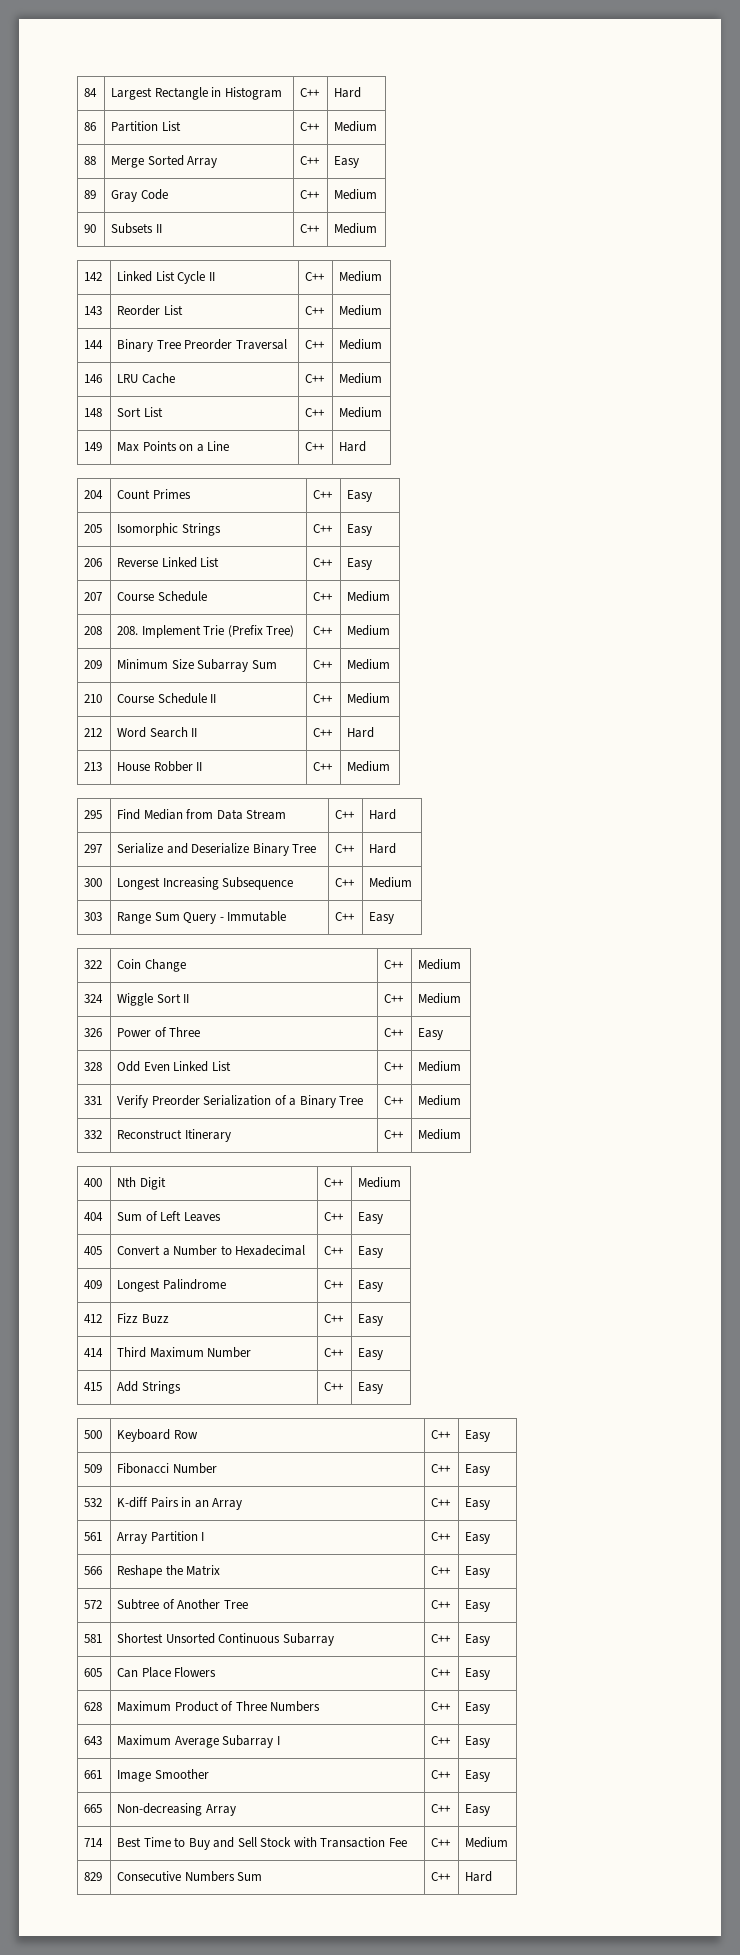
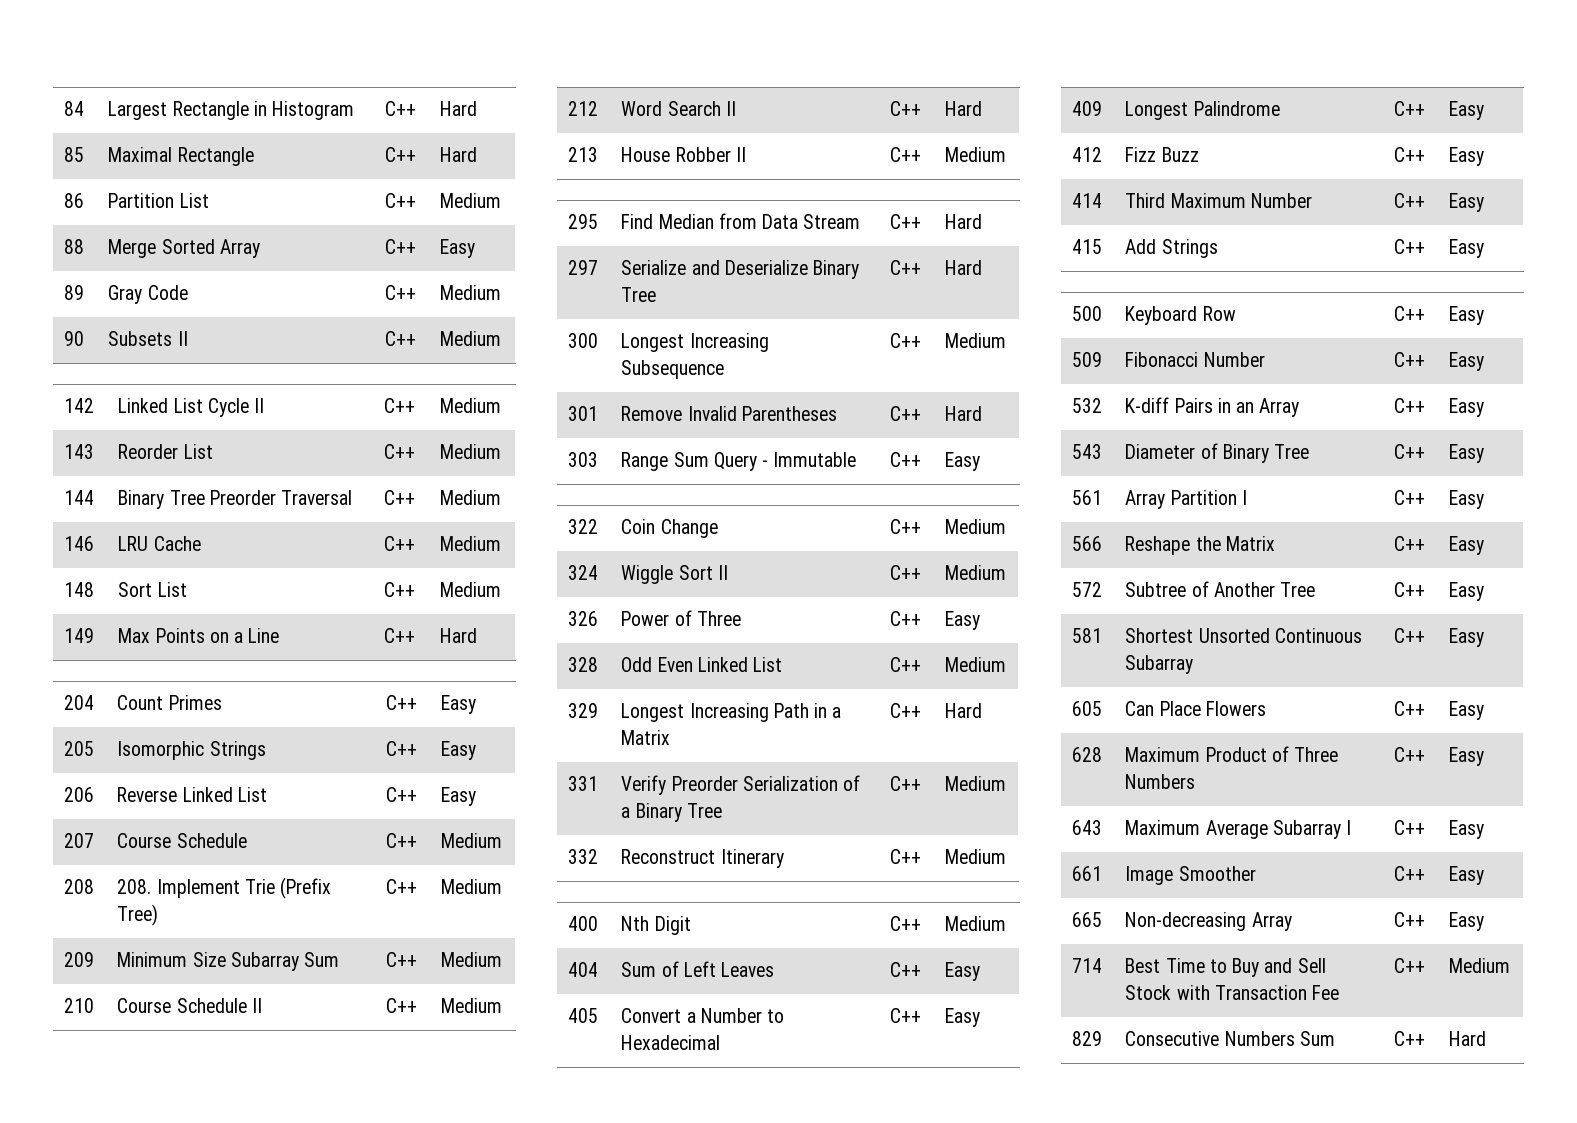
+ 85 | Maximal Rectangle | C++ | Hard
+ 301 | Remove Invalid Parentheses | C++ | Hard
+ 329 | Longest Increasing Path in a Matrix | C++ | Hard
+ 543 | Diameter of Binary Tree | C++ | Easy

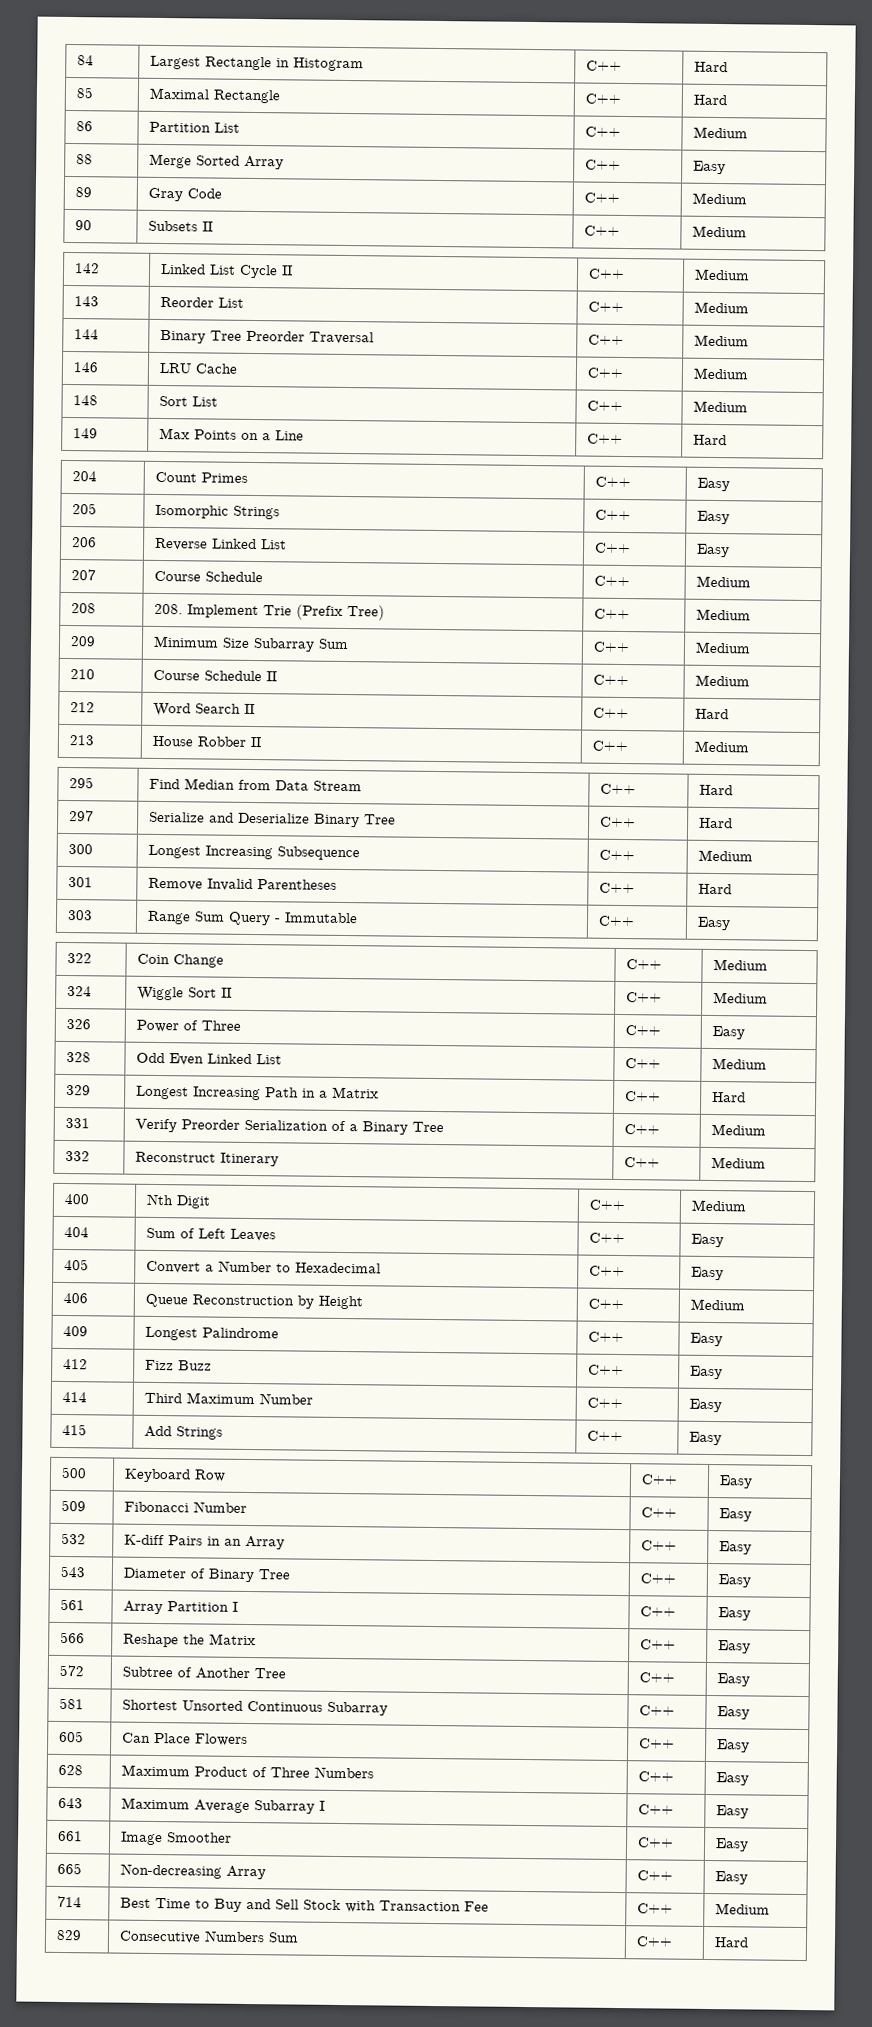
+ 406 | Queue Reconstruction by Height | C++ | Medium

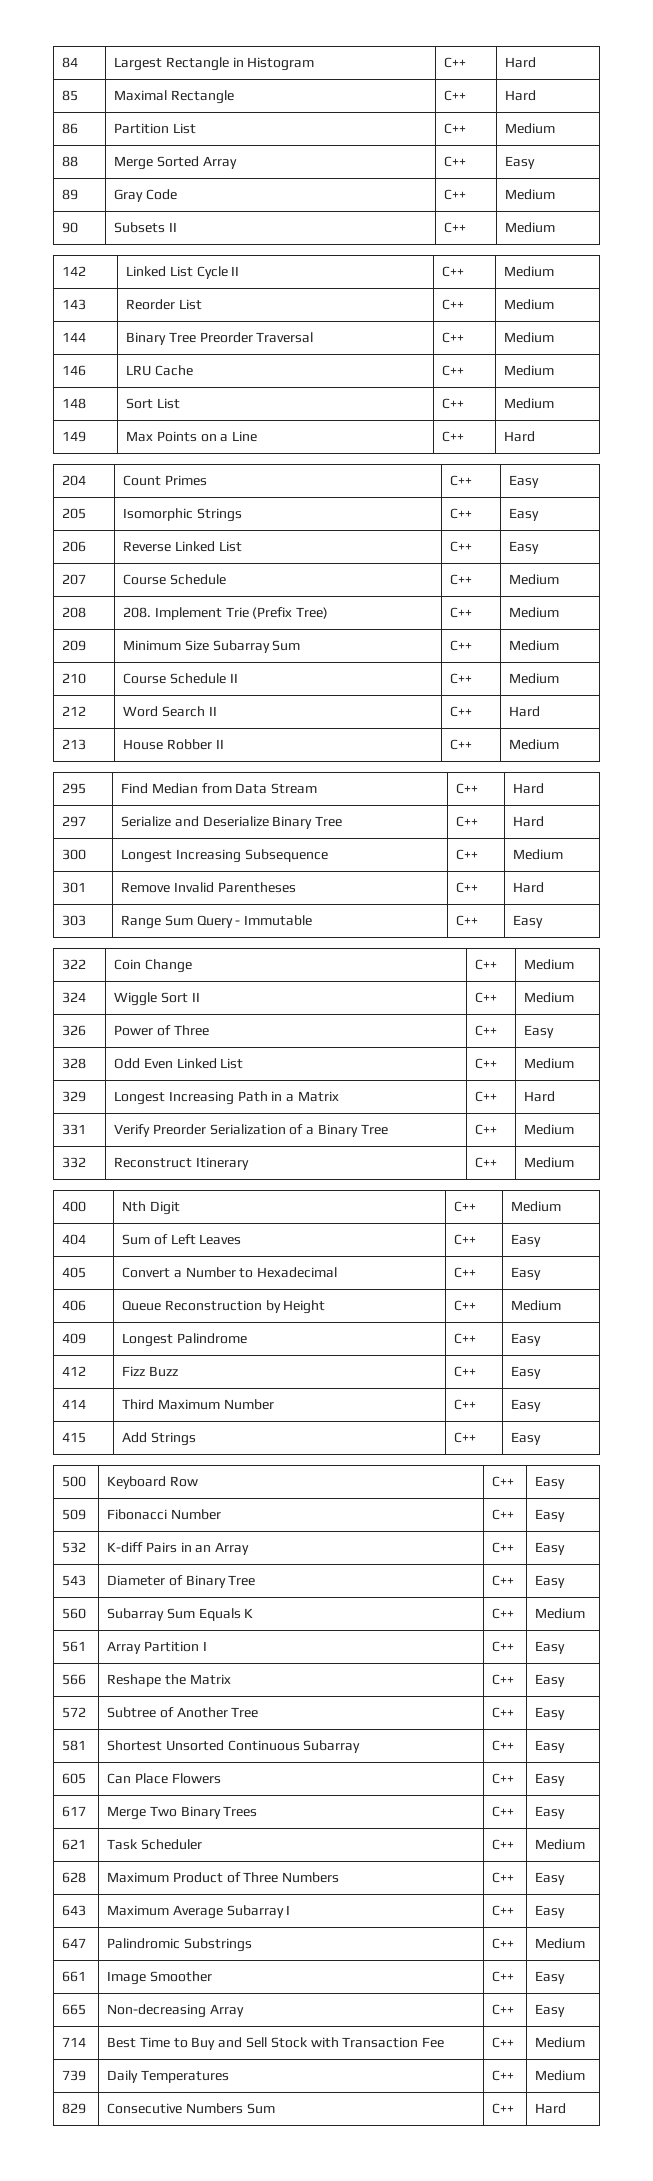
+ 560 | Subarray Sum Equals K | C++ | Medium
+ 617 | Merge Two Binary Trees | C++ | Easy
+ 621 | Task Scheduler | C++ | Medium
+ 647 | Palindromic Substrings | C++ | Medium
+ 739 | Daily Temperatures | C++ | Medium

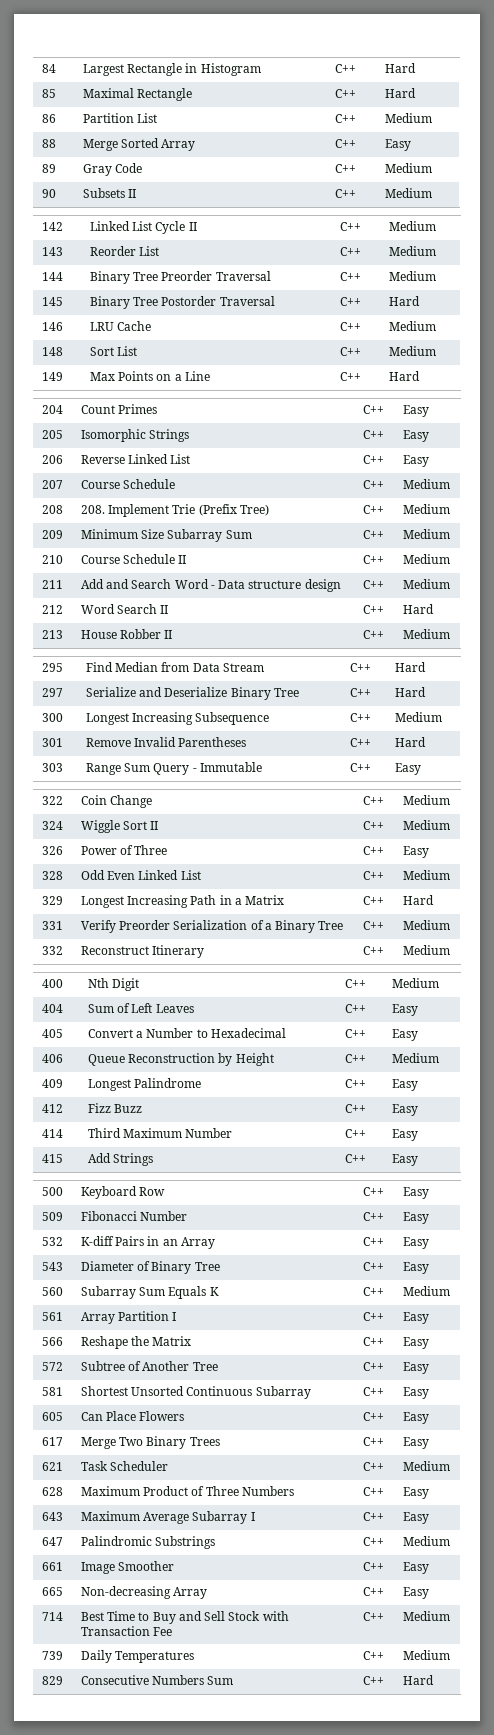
+ 145 | Binary Tree Postorder Traversal | C++ | Hard
+ 211 | Add and Search Word - Data structure design | C++ | Medium

